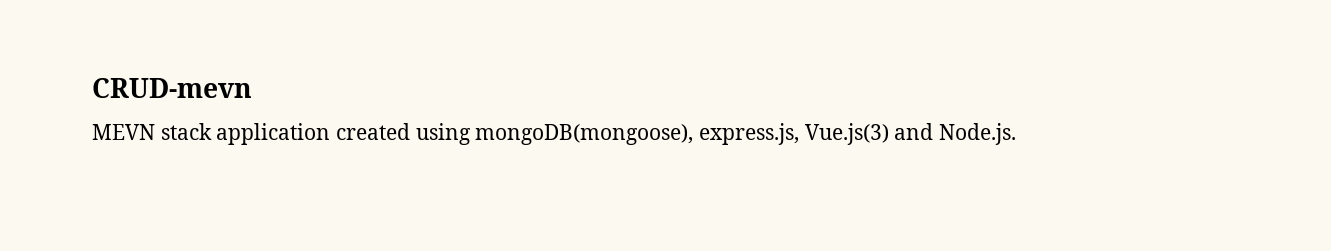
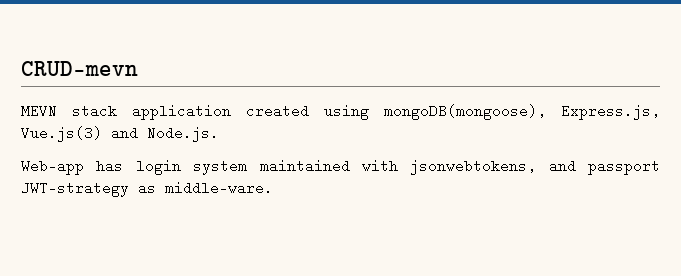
- MEVN stack application created using mongoDB(mongoose), express.js, Vue.js(3) and Node.js.
+ MEVN stack application created using mongoDB(mongoose), Express.js, Vue.js(3) and Node.js.
+ Web-app has login system maintained with jsonwebtokens, and passport JWT-strategy as middle-ware.

